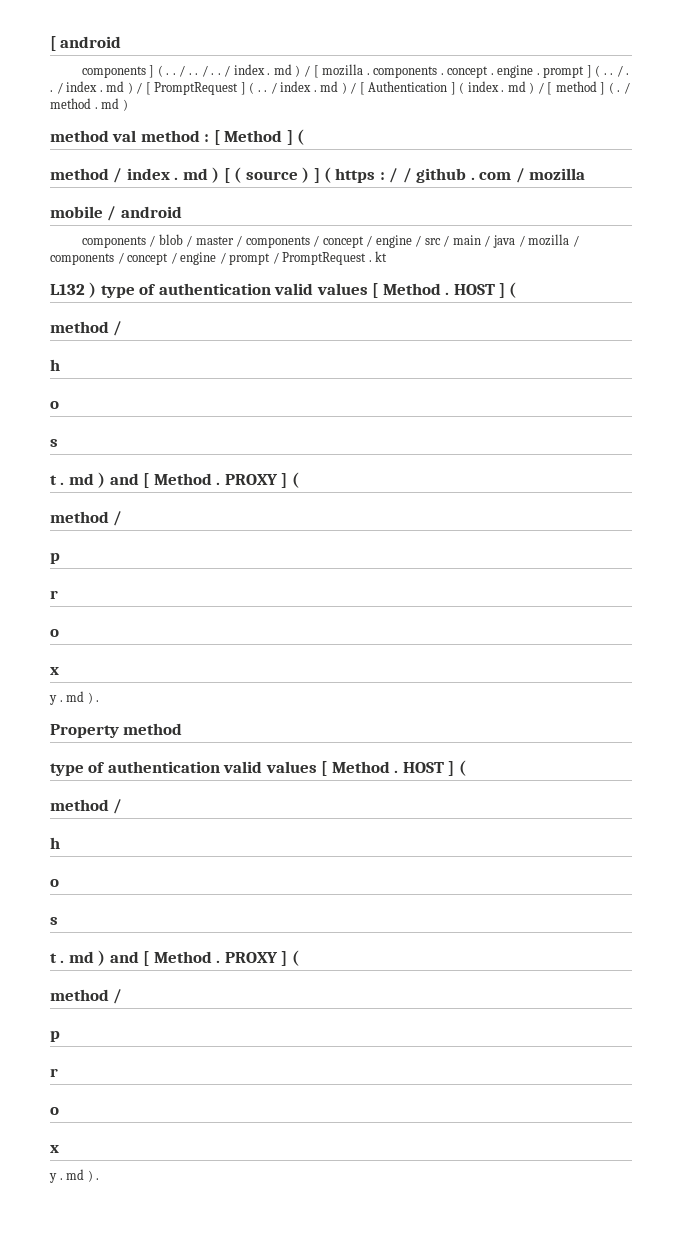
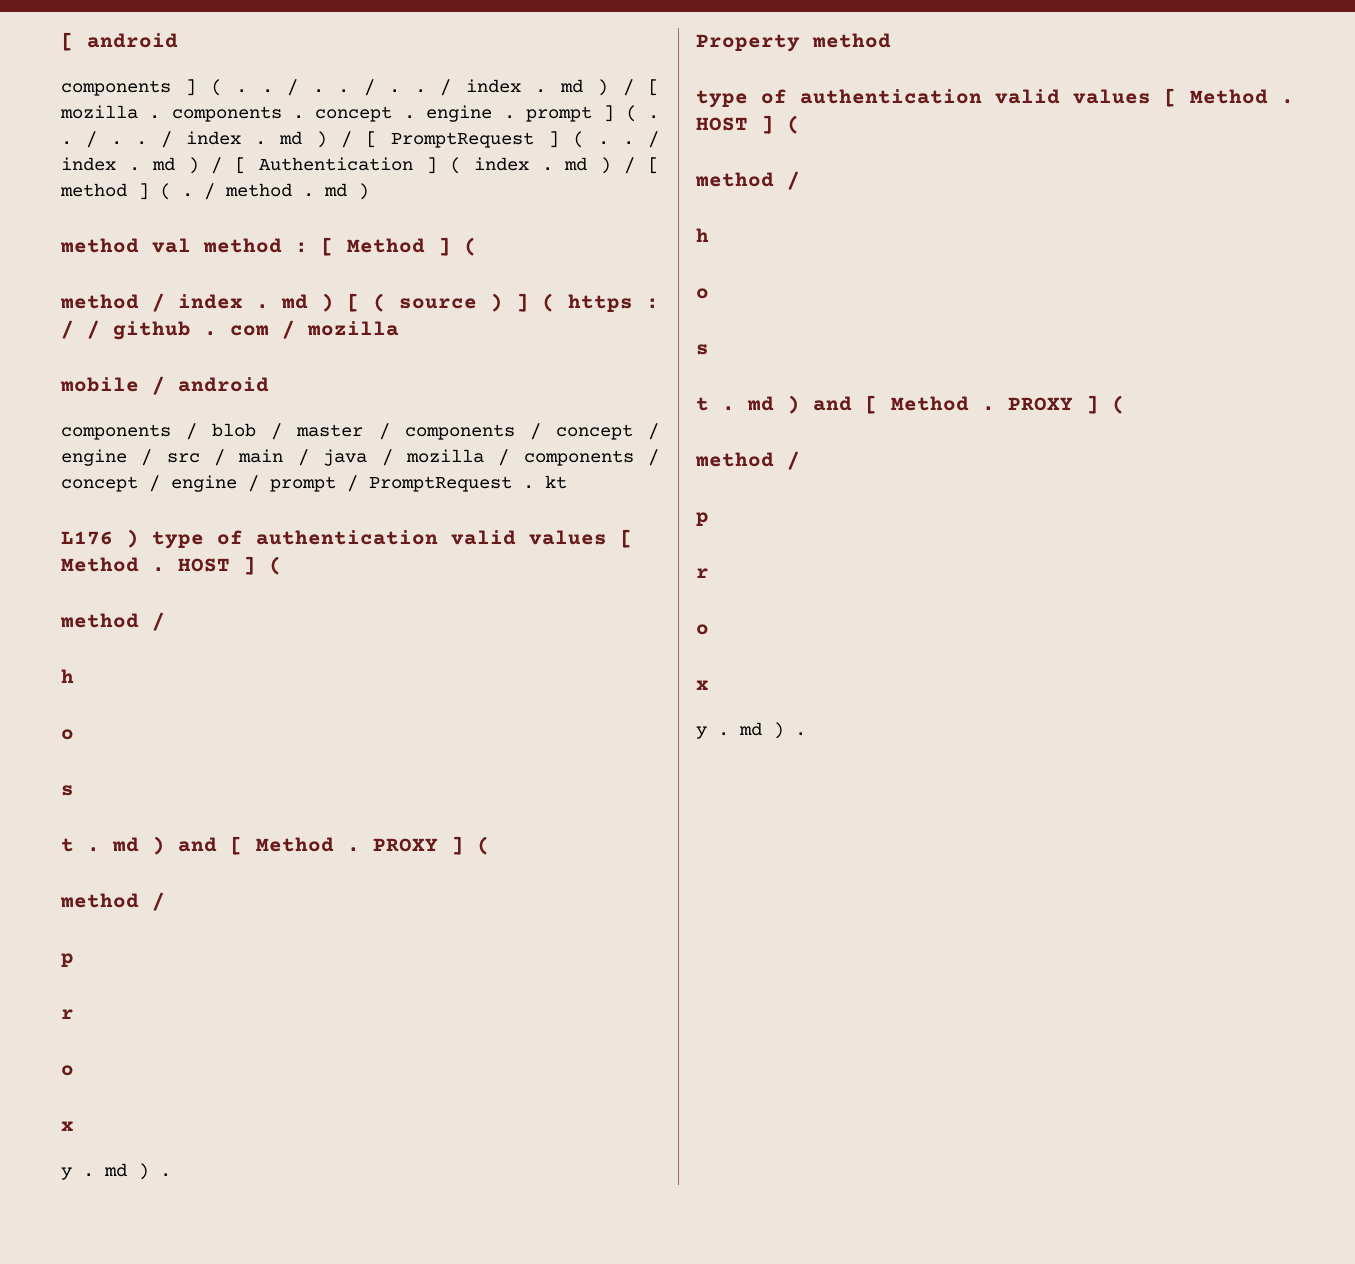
- L132 ) type of authentication valid values [ Method .
+ L176 ) type of authentication valid values [ Method .

